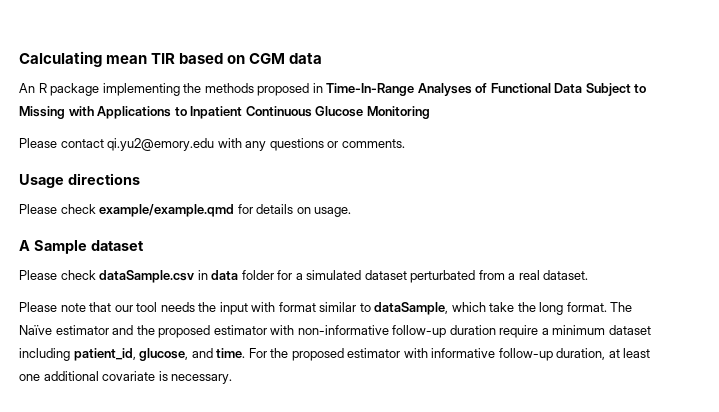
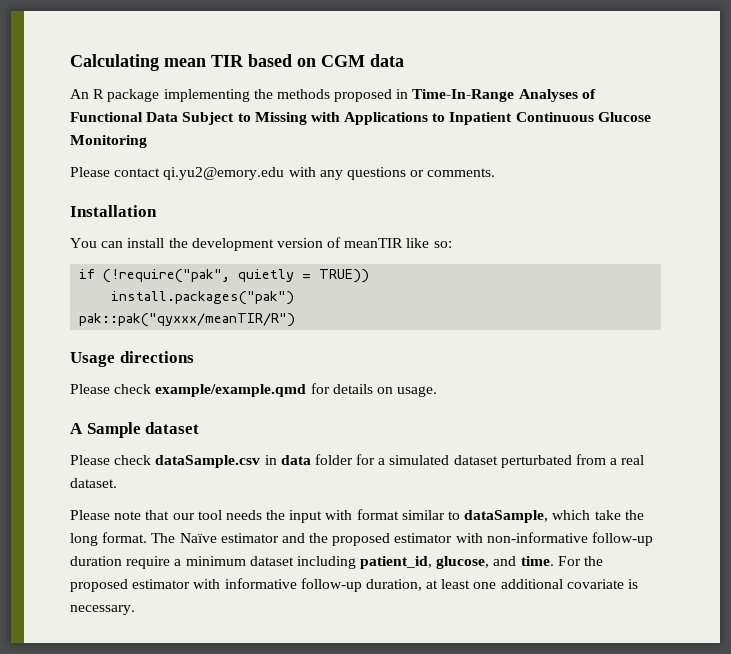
+ Installation
+ You can install the development version of meanTIR like so:
+ if (!require("pak", quietly = TRUE))
+ install.packages("pak")
+ pak::pak("qyxxx/meanTIR/R")

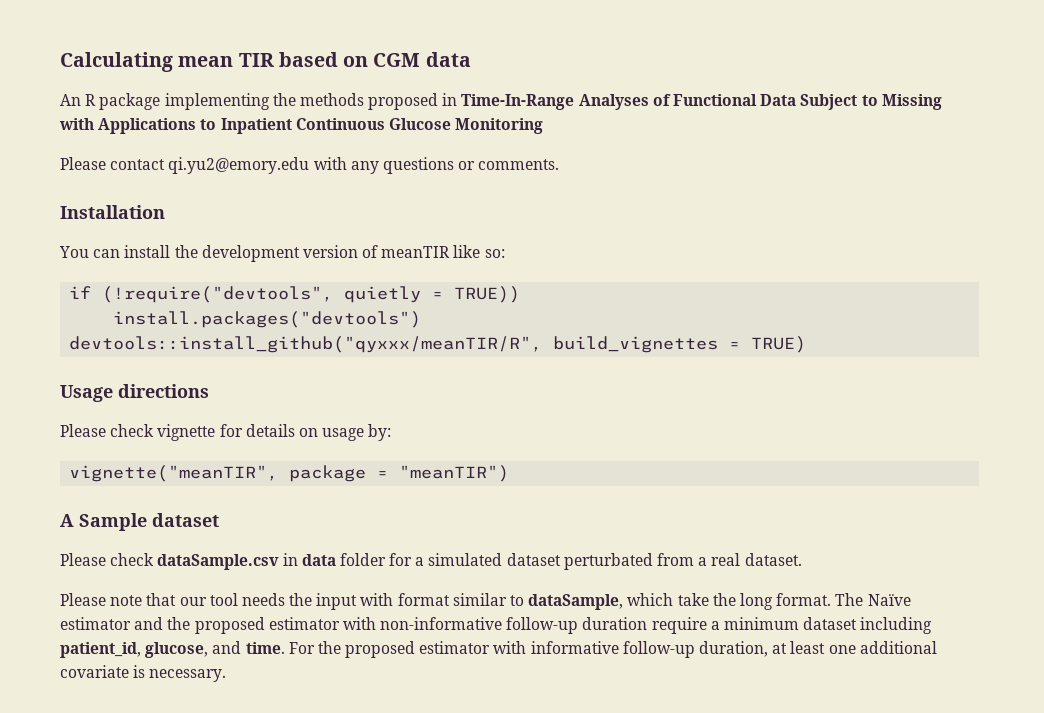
- if (!require("pak", quietly = TRUE))
+ if (!require("devtools", quietly = TRUE))
- install.packages("pak")
- pak::pak("qyxxx/meanTIR/R")
+ install.packages("devtools")
+ devtools::install_github("qyxxx/meanTIR/R", build_vignettes = TRUE)
- Please check example/example.qmd for details on usage.
+ Please check vignette for details on usage by:
+ vignette("meanTIR", package = "meanTIR")

